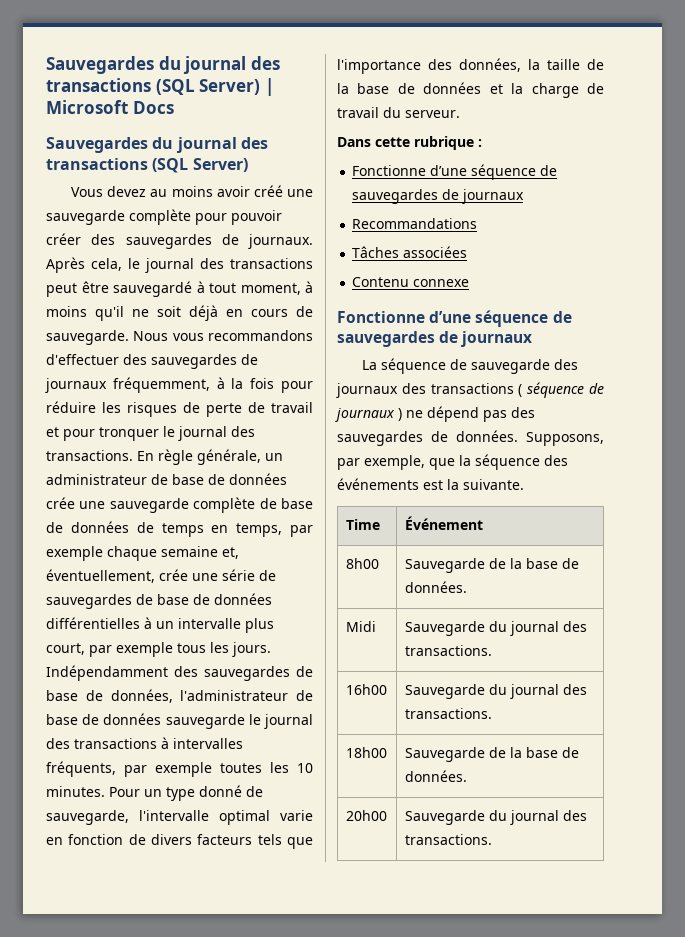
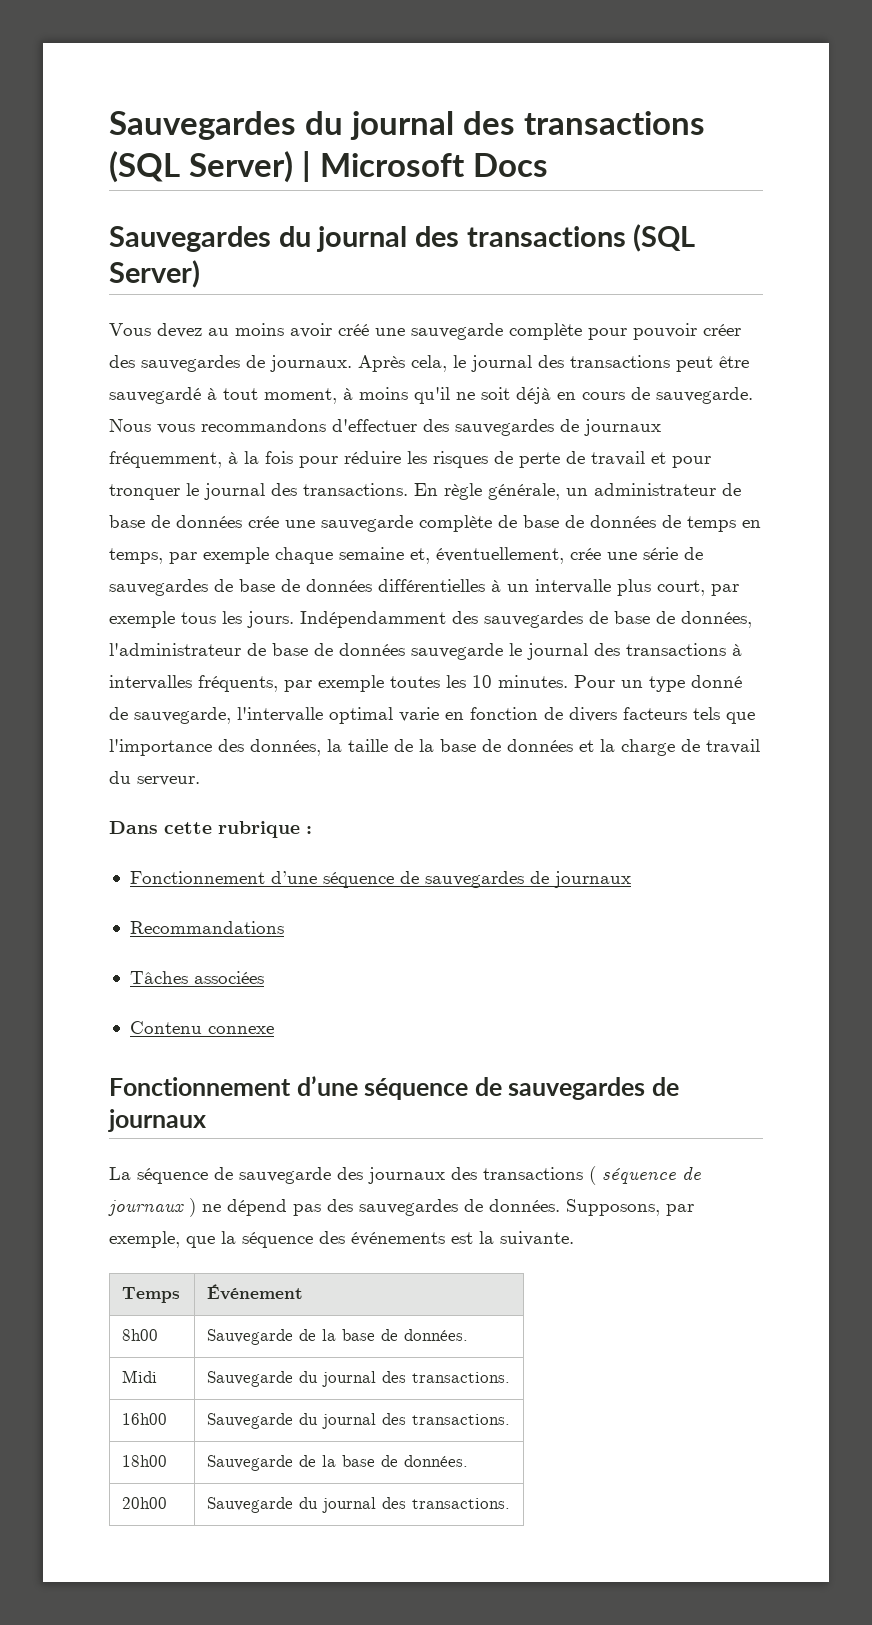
  Dans cette rubrique :
- Fonctionne d’une séquence de sauvegardes de journaux
+ Fonctionnement d’une séquence de sauvegardes de journaux
  Contenu connexe
- Fonctionne d’une séquence de sauvegardes de journaux
+ Fonctionnement d’une séquence de sauvegardes de journaux
- Time | Événement
+ Temps | Événement

